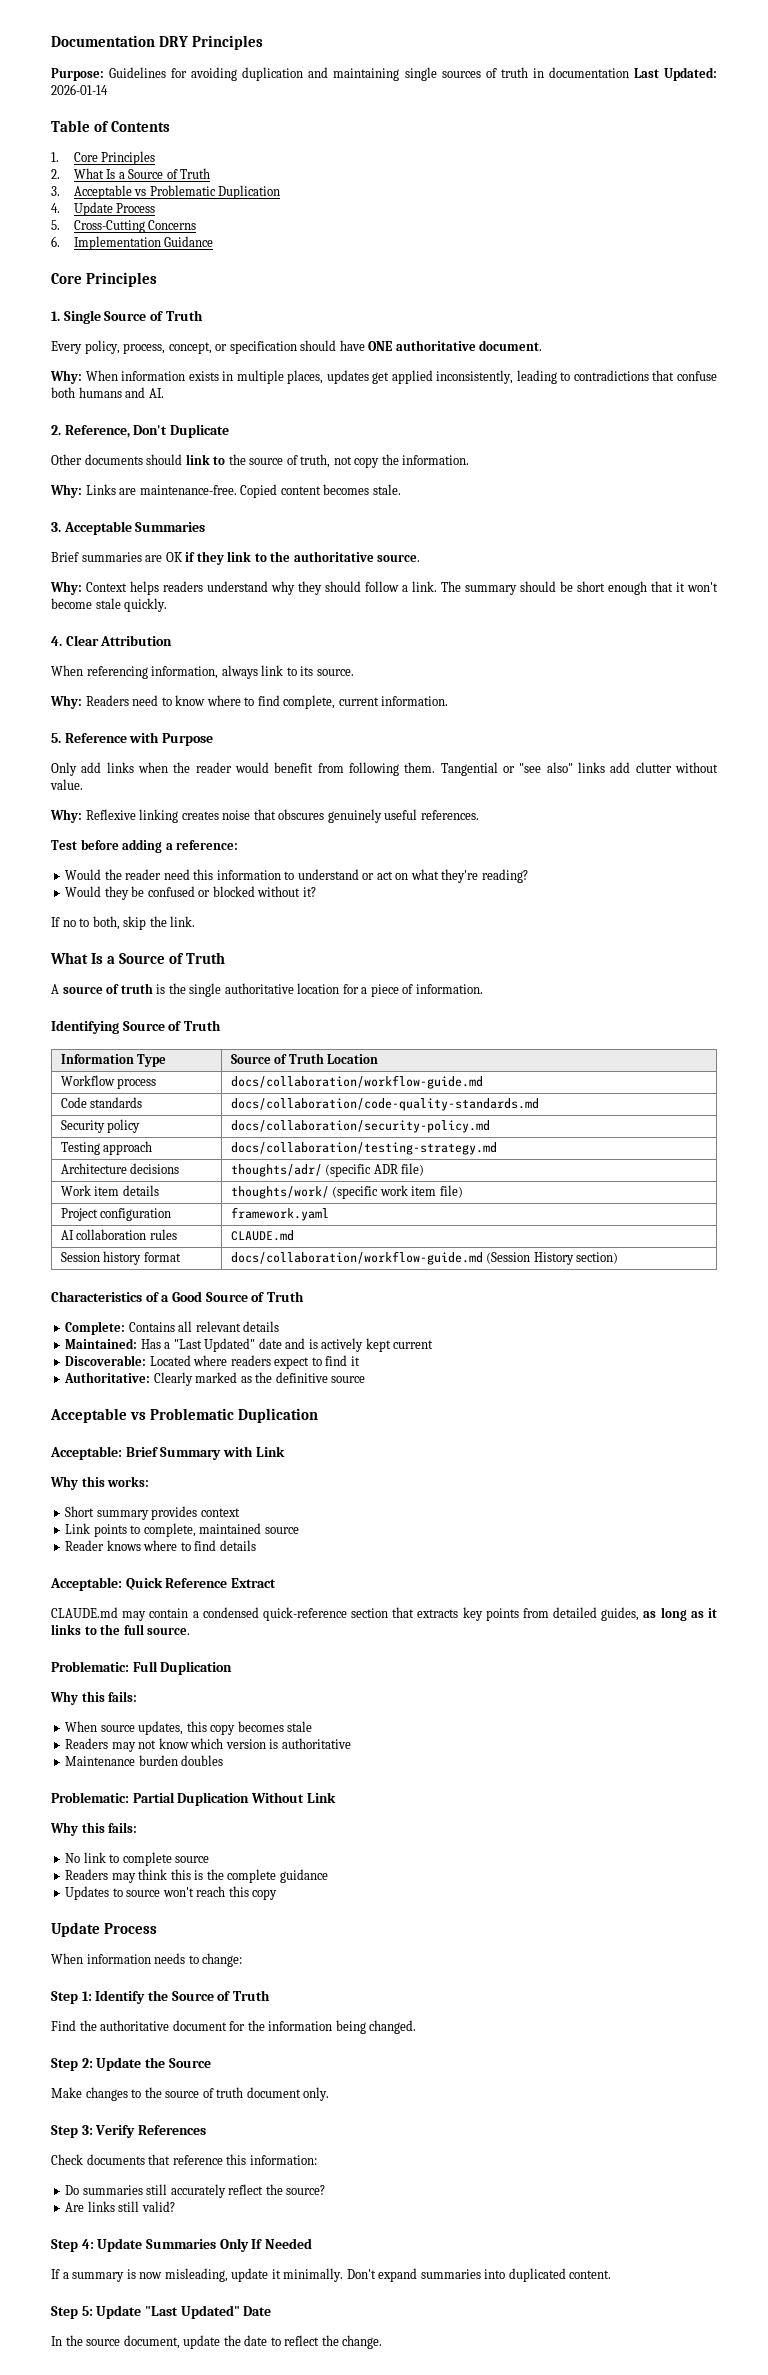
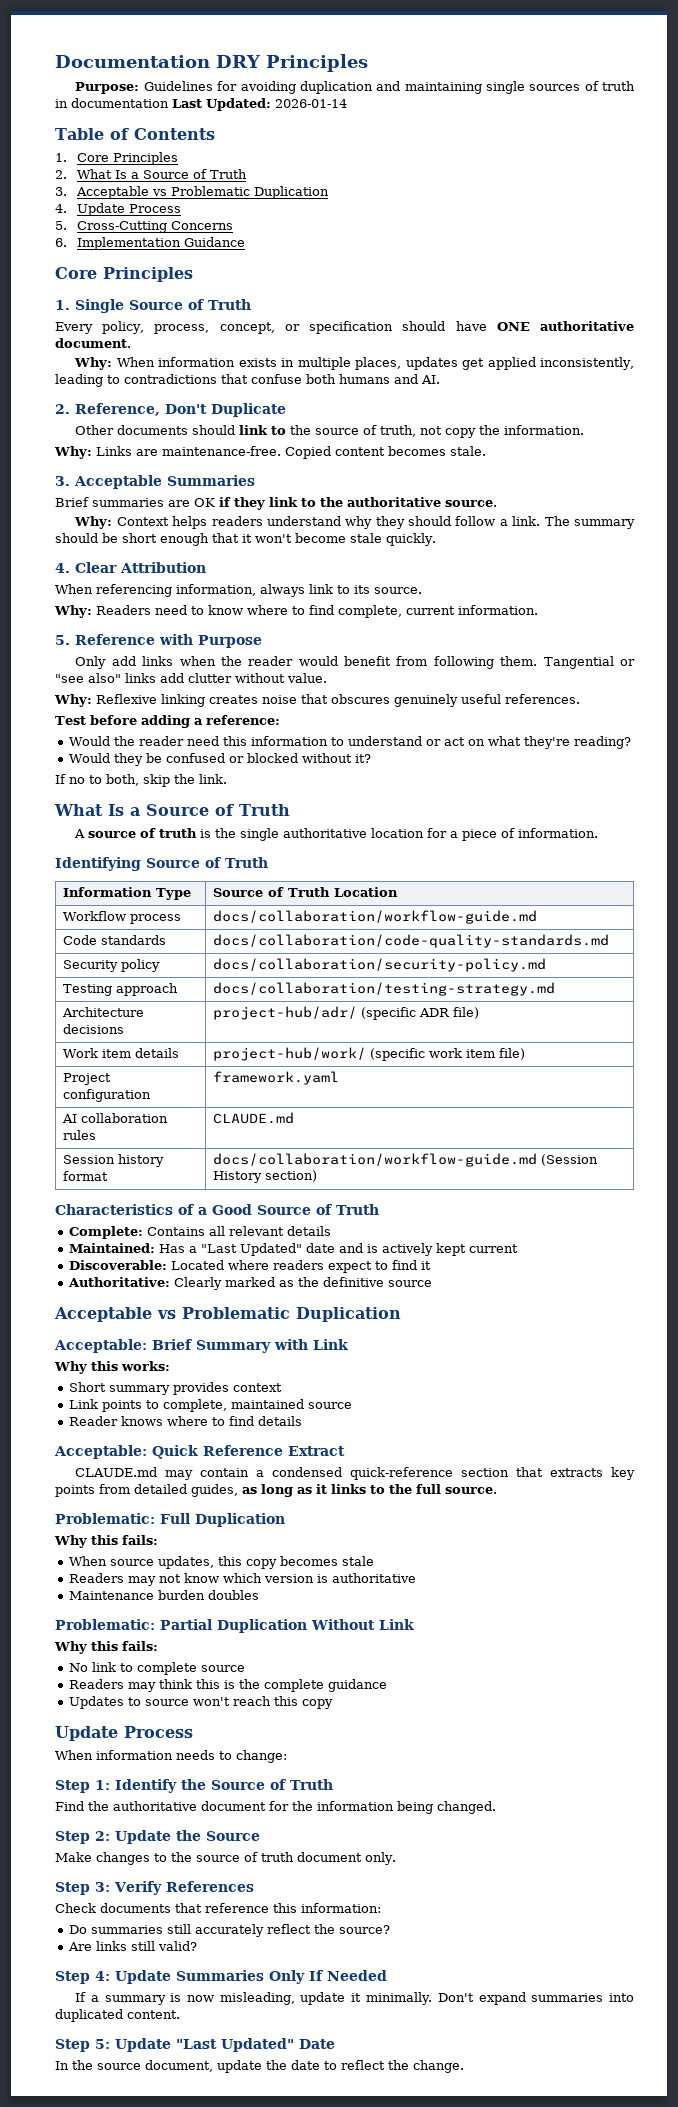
- Architecture decisions | thoughts/adr/ (specific ADR file)
+ Architecture decisions | project-hub/adr/ (specific ADR file)
- Work item details | thoughts/work/ (specific work item file)
+ Work item details | project-hub/work/ (specific work item file)

